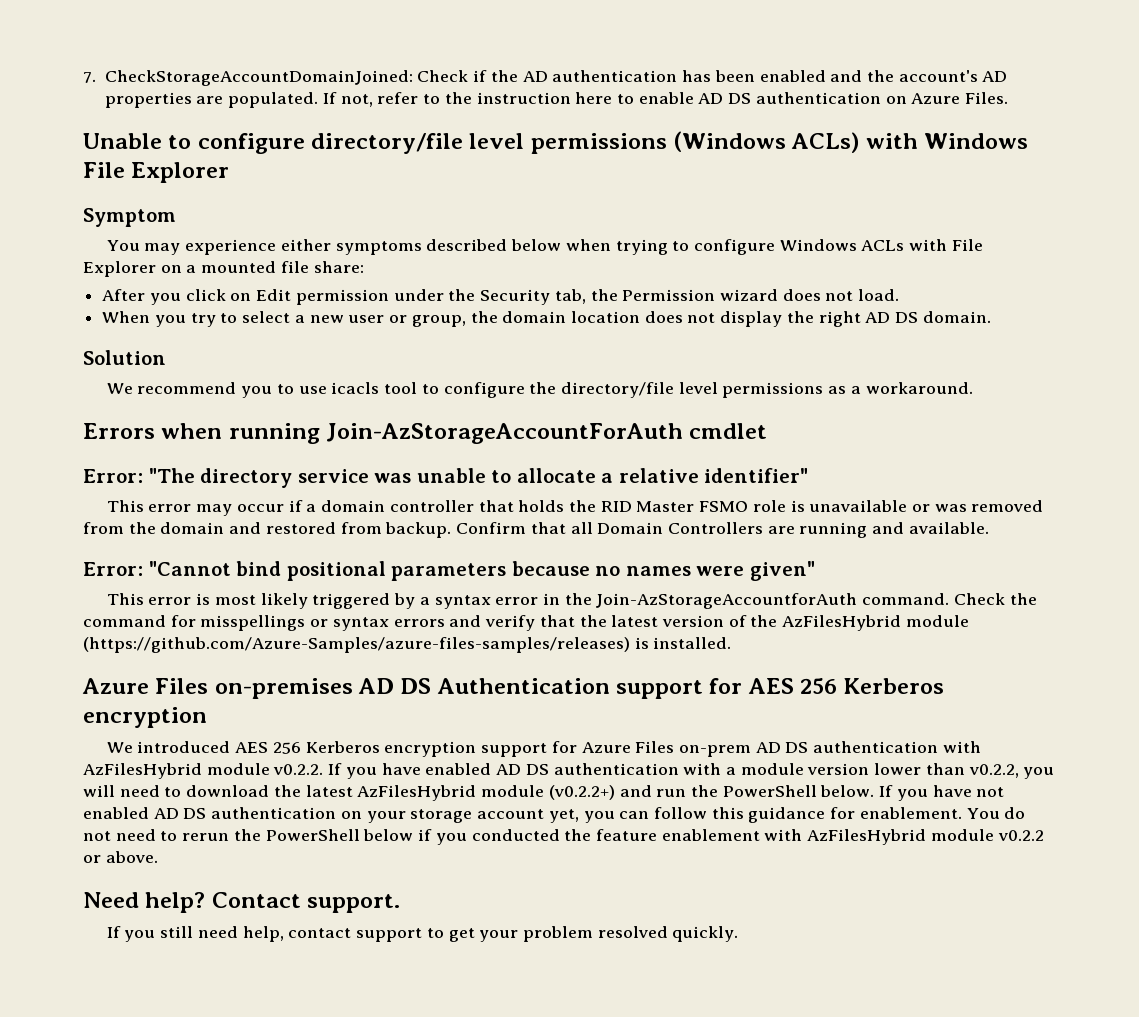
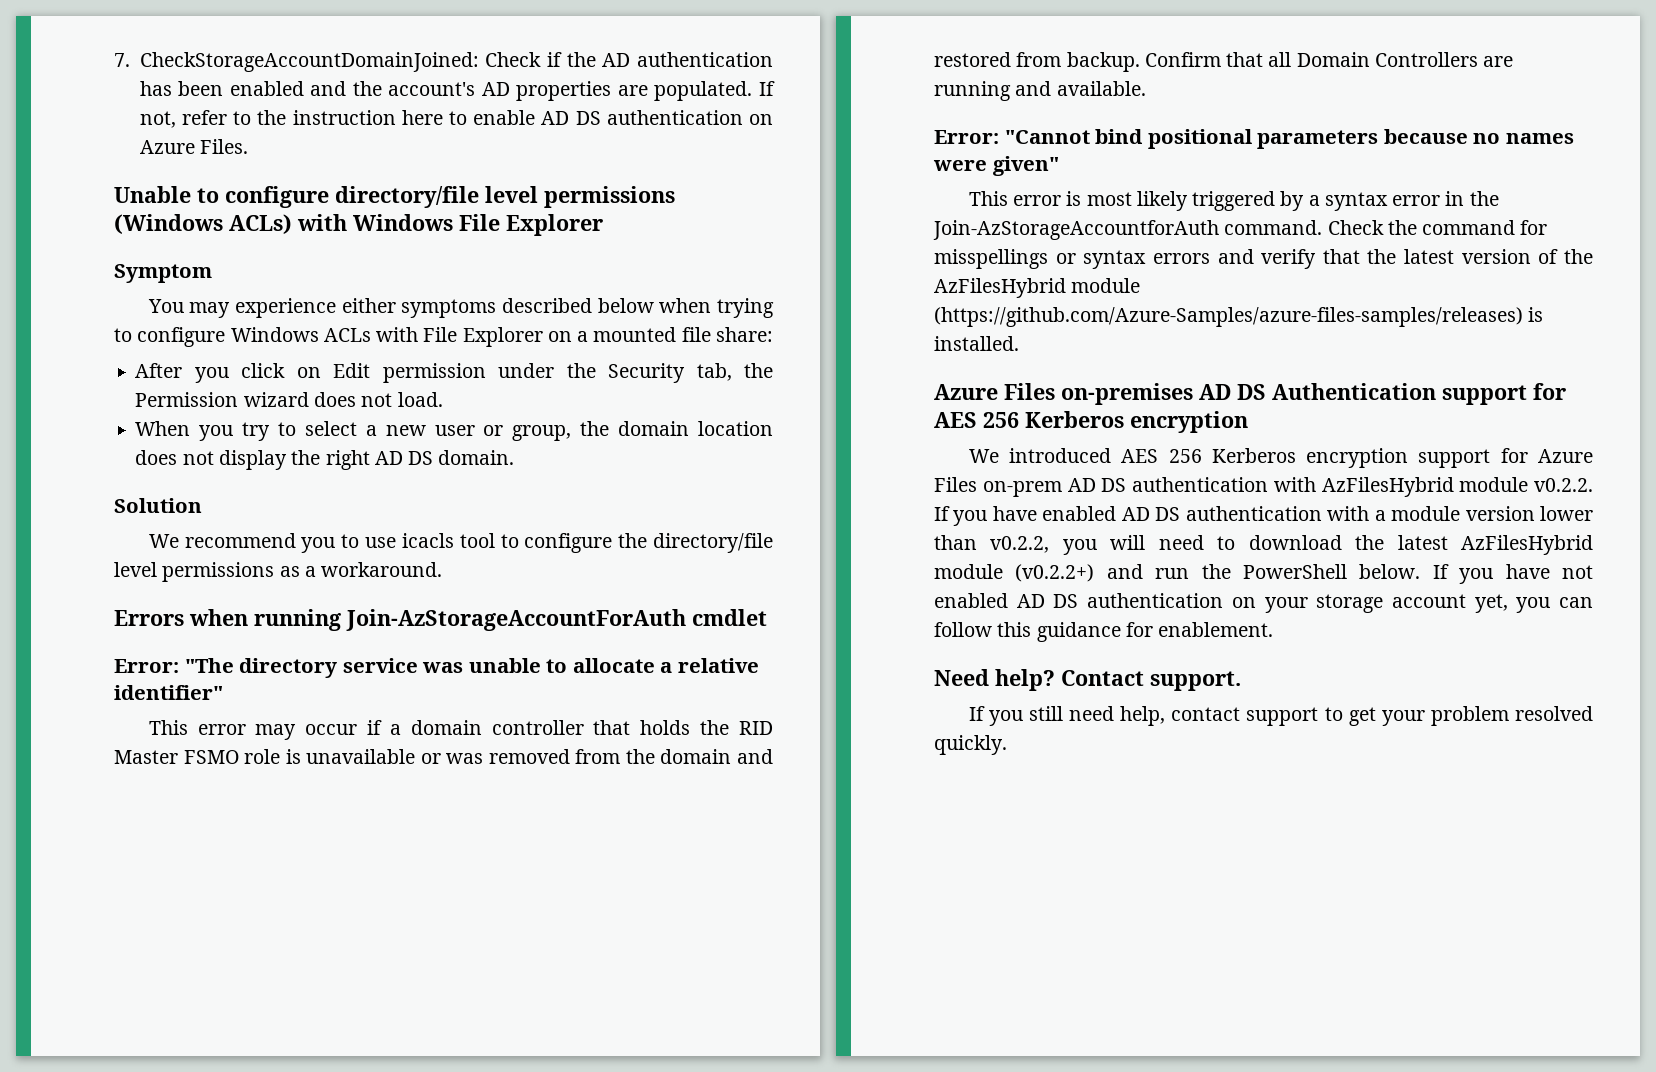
- You do not need to rerun the PowerShell below if you conducted the feature enablement with AzFilesHybrid module v0.2.2 or above.

